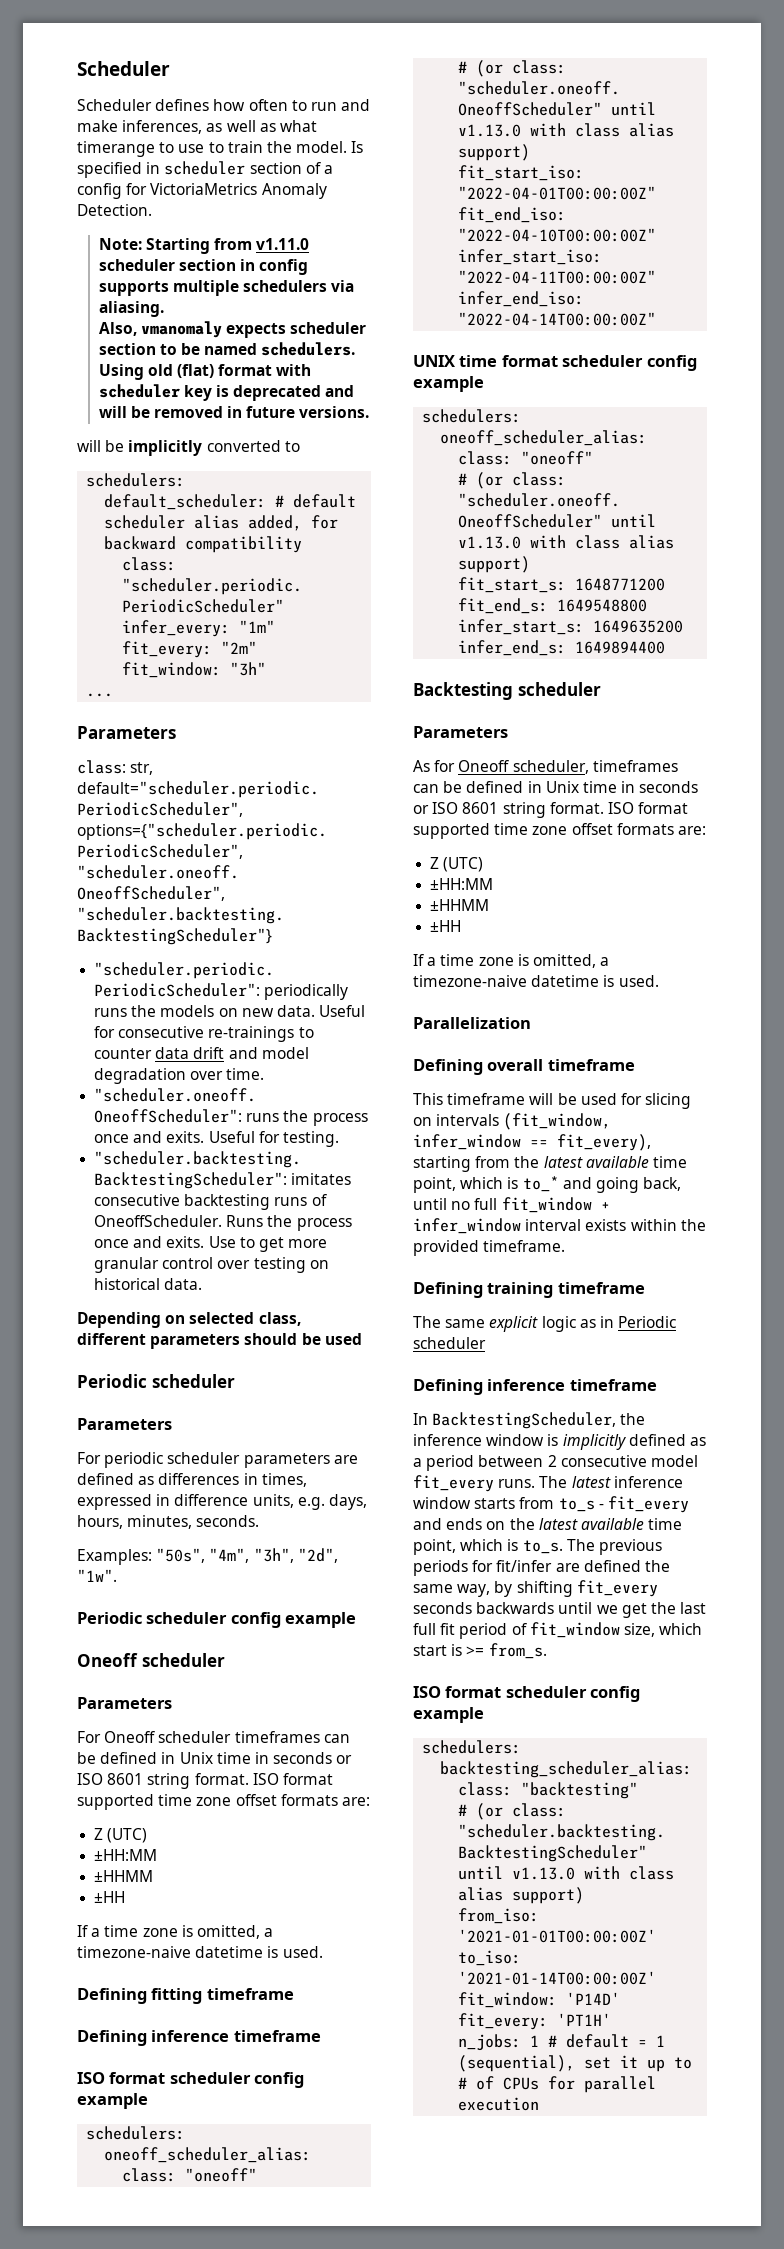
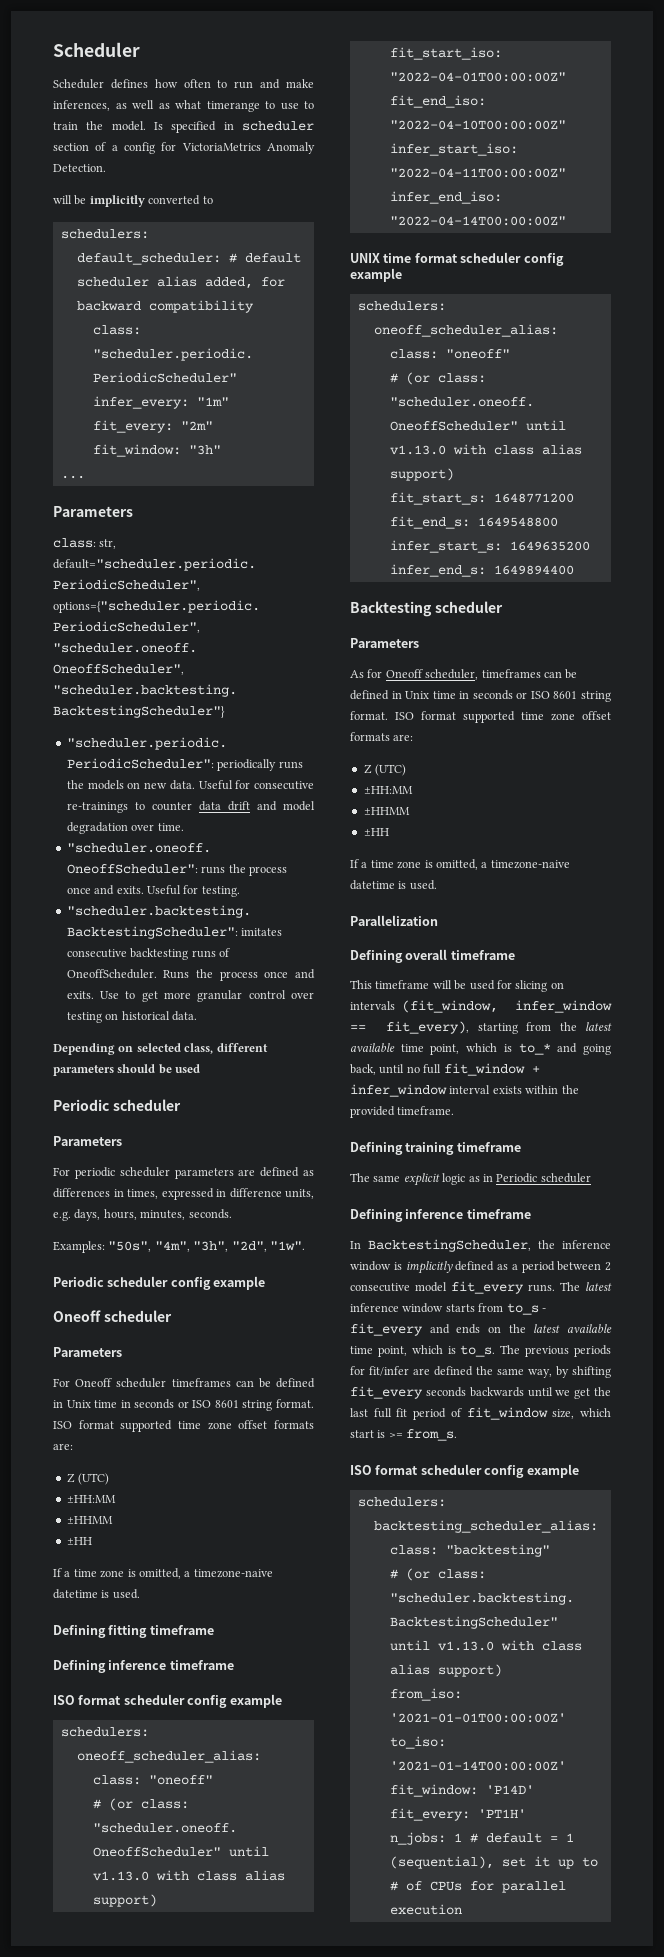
- Note: Starting from v1.11.0 scheduler section in config supports multiple schedulers via aliasing.
- Also, vmanomaly expects scheduler section to be named schedulers. Using old (flat) format with scheduler key is deprecated and will be removed in future versions.

